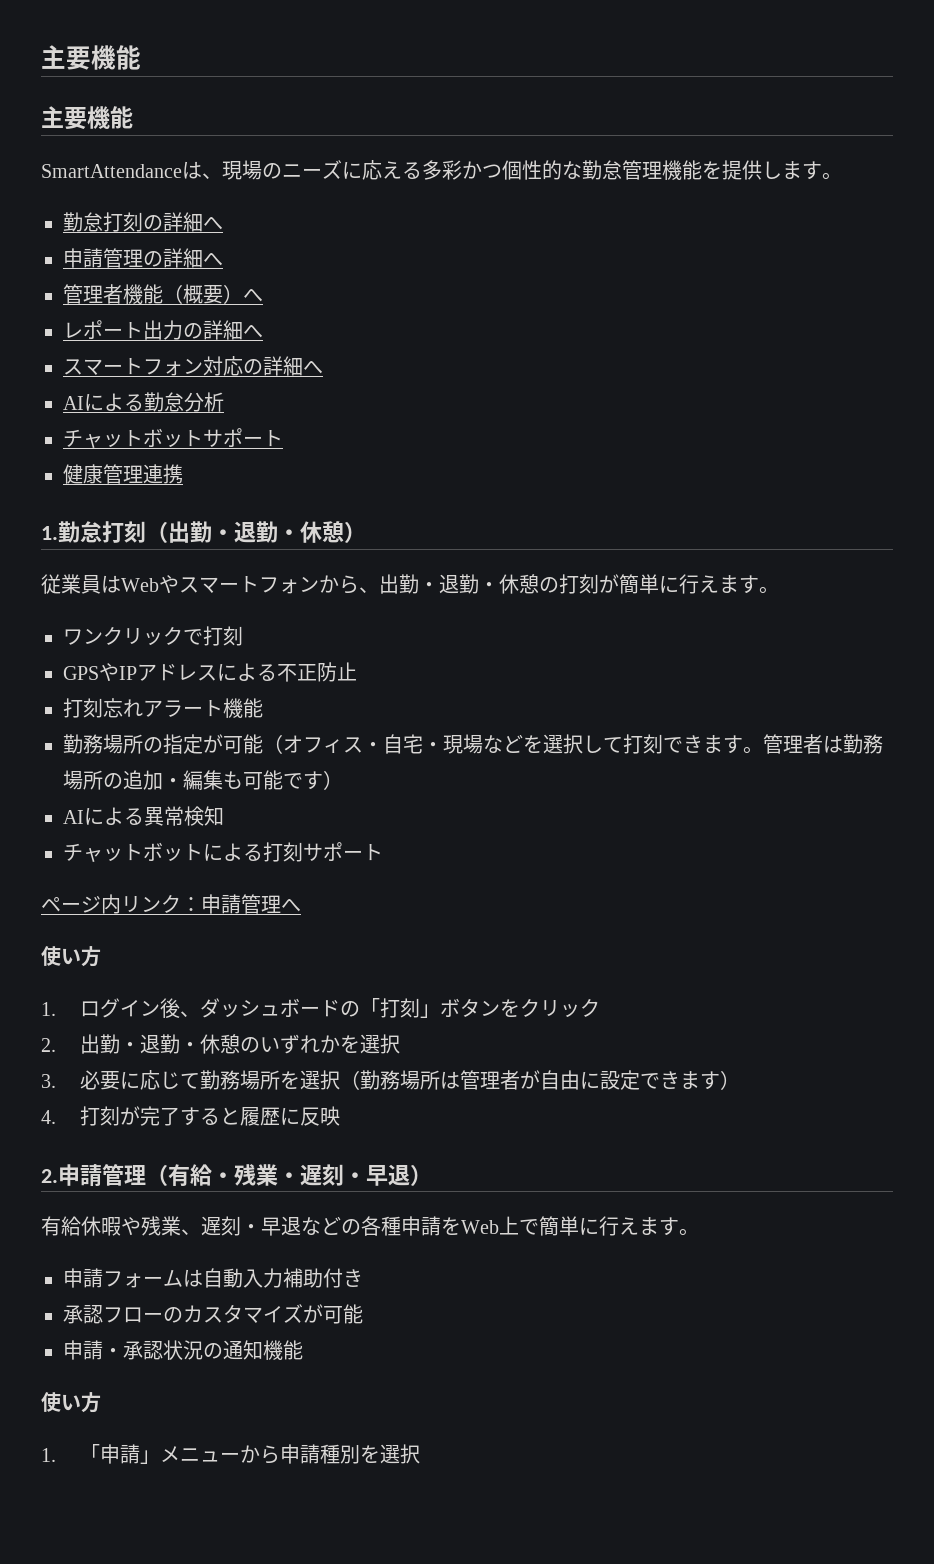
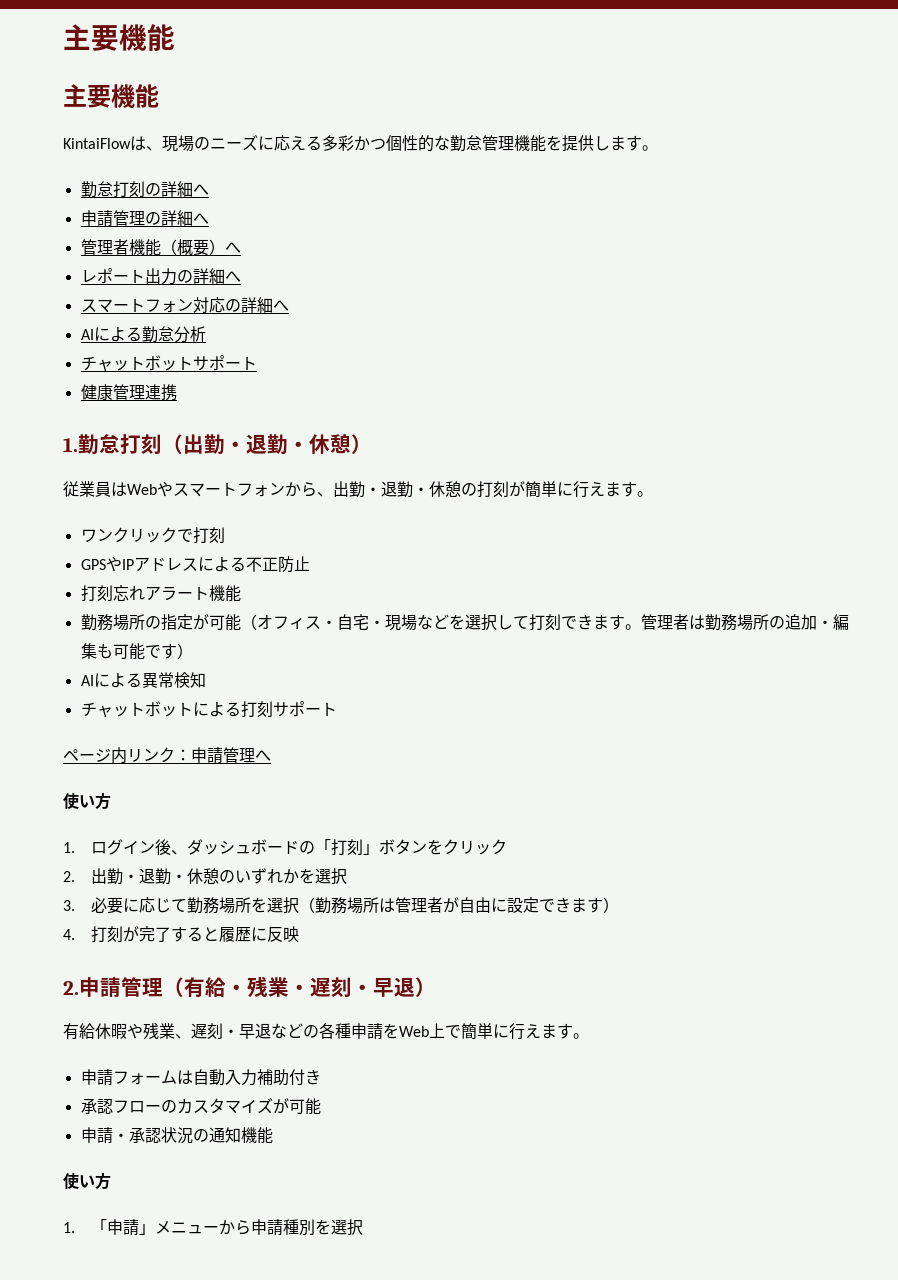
- SmartAttendanceは、現場のニーズに応える多彩かつ個性的な勤怠管理機能を提供します。
+ KintaiFlowは、現場のニーズに応える多彩かつ個性的な勤怠管理機能を提供します。

